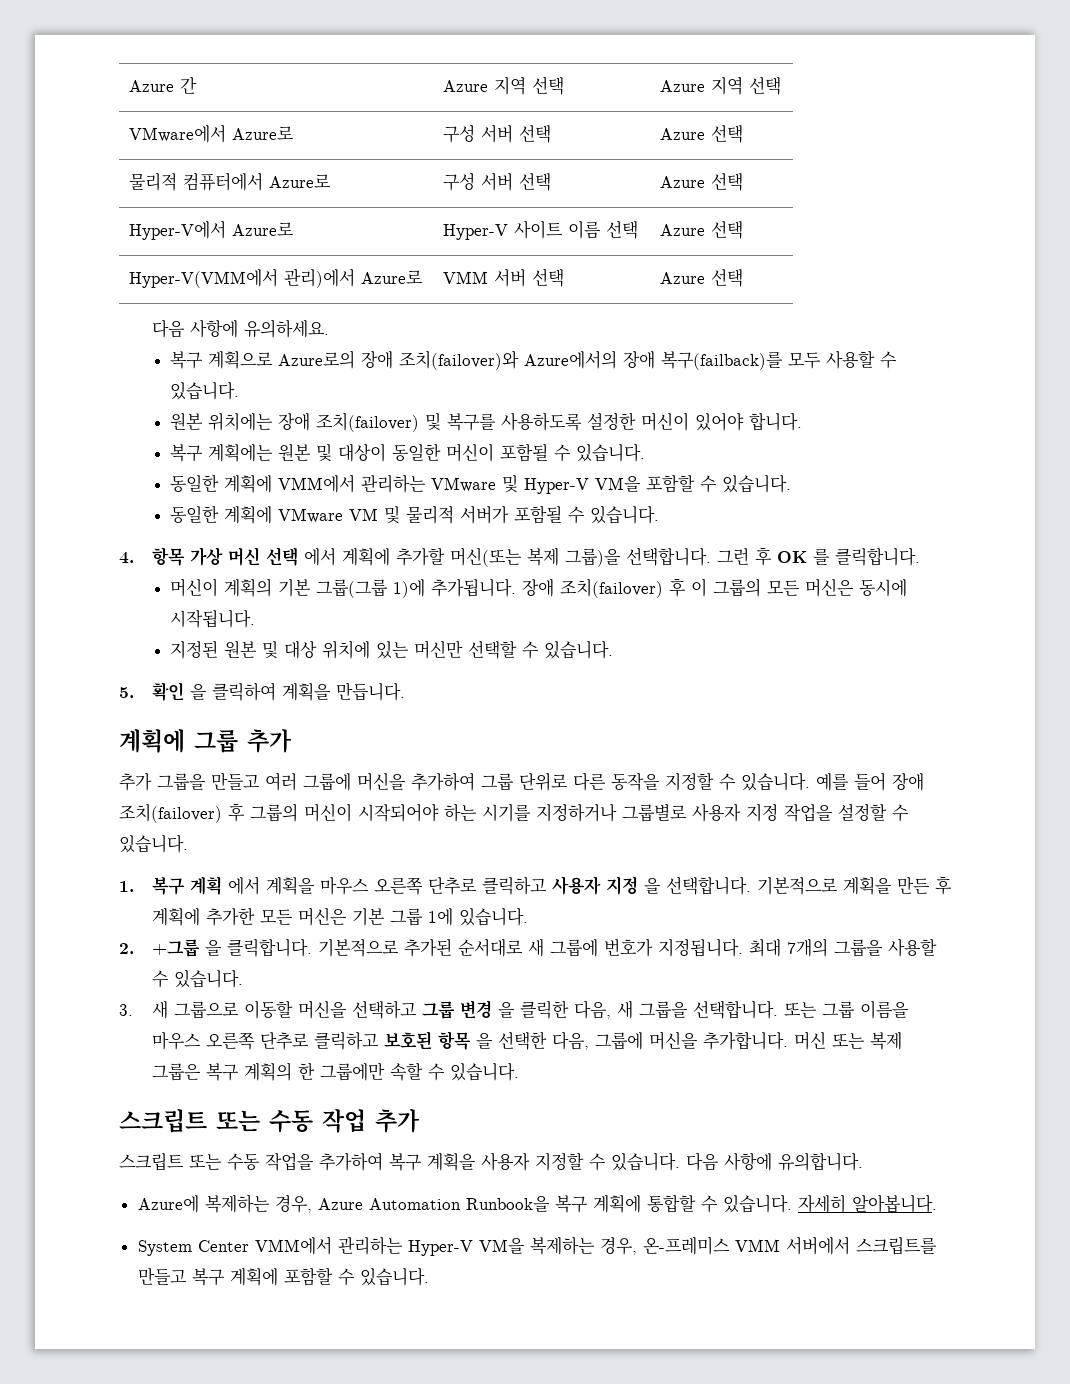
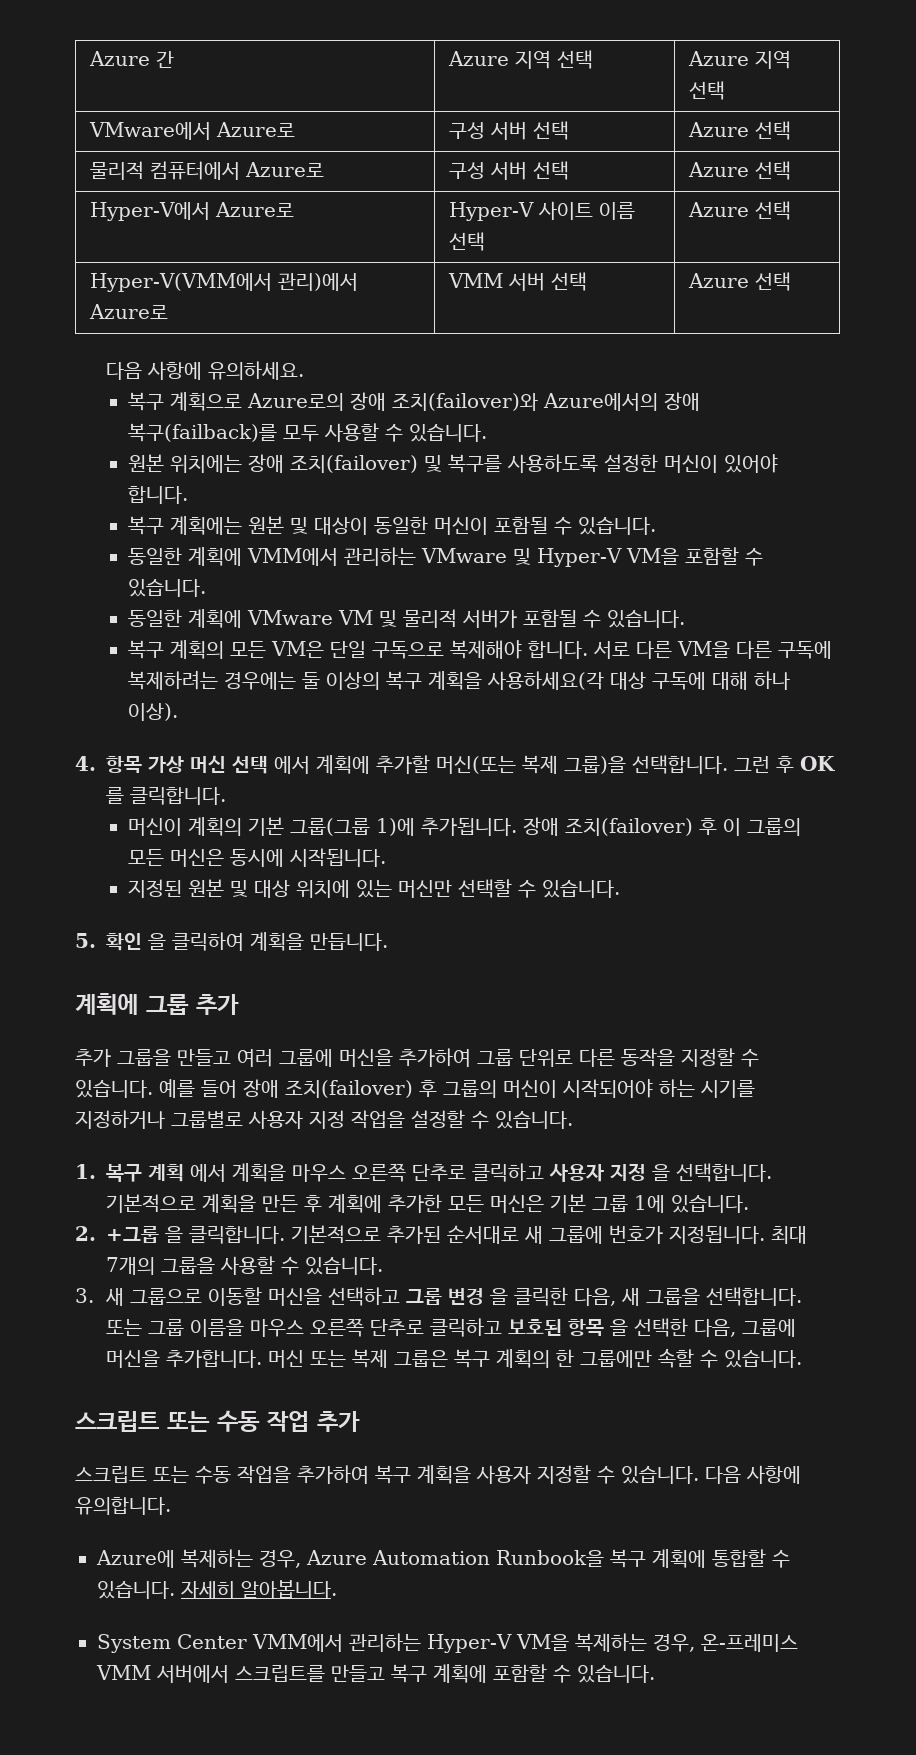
+ 복구 계획의 모든 VM은 단일 구독으로 복제해야 합니다. 서로 다른 VM을 다른 구독에 복제하려는 경우에는 둘 이상의 복구 계획을 사용하세요(각 대상 구독에 대해 하나 이상).

